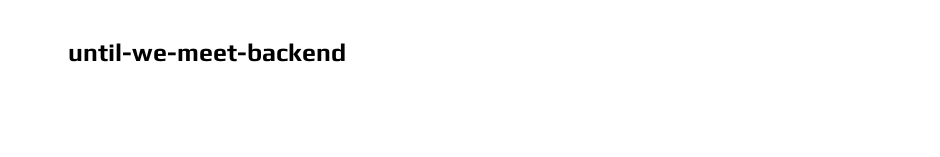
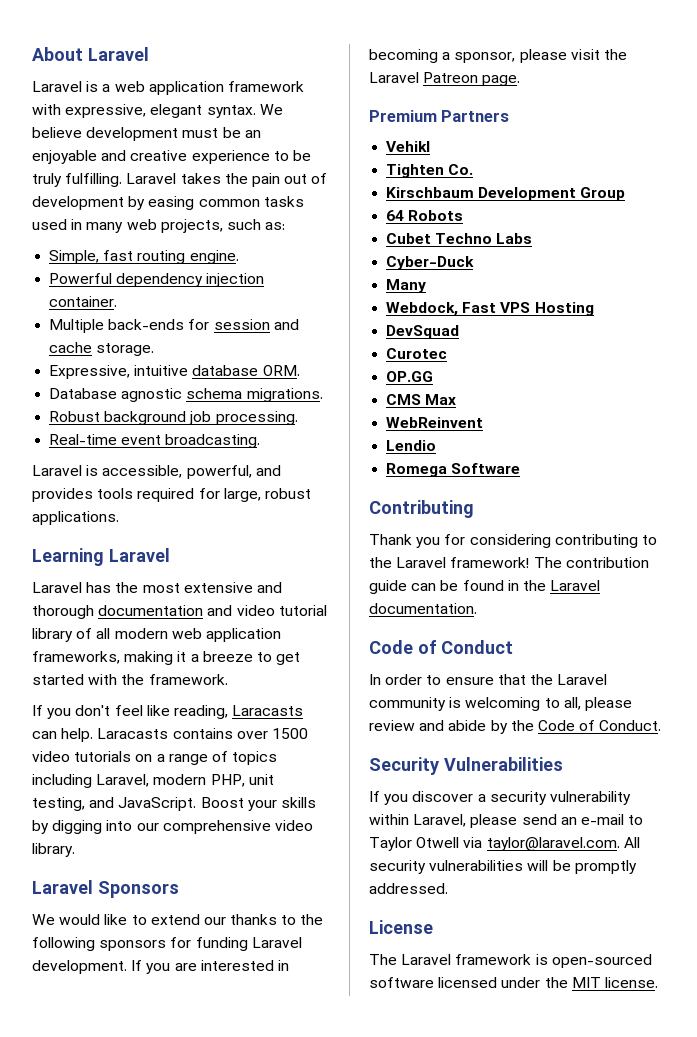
- until-we-meet-backend
+ About Laravel
+ Laravel is a web application framework with expressive, elegant syntax. We believe development must be an enjoyable and creative experience to be truly fulfilling. Laravel takes the pain out of development by easing common tasks used in many web projects, such as:
+ Simple, fast routing engine.
+ Powerful dependency injection container.
+ Multiple back-ends for session and cache storage.
+ Expressive, intuitive database ORM.
+ Database agnostic schema migrations.
+ Robust background job processing.
+ Real-time event broadcasting.
+ Laravel is accessible, powerful, and provides tools required for large, robust applications.
+ Learning Laravel
+ Laravel has the most extensive and thorough documentation and video tutorial library of all modern web application frameworks, making it a breeze to get started with the framework.
+ If you don't feel like reading, Laracasts can help. Laracasts contains over 1500 video tutorials on a range of topics including Laravel, modern PHP, unit testing, and JavaScript. Boost your skills by digging into our comprehensive video library.
+ Laravel Sponsors
+ We would like to extend our thanks to the following sponsors for funding Laravel development. If you are interested in becoming a sponsor, please visit the Laravel Patreon page.
+ Premium Partners
+ Vehikl
+ Tighten Co.
+ Kirschbaum Development Group
+ 64 Robots
+ Cubet Techno Labs
+ Cyber-Duck
+ Many
+ Webdock, Fast VPS Hosting
+ DevSquad
+ Curotec
+ OP.GG
+ CMS Max
+ WebReinvent
+ Lendio
+ Romega Software
+ Contributing
+ Thank you for considering contributing to the Laravel framework! The contribution guide can be found in the Laravel documentation.
+ Code of Conduct
+ In order to ensure that the Laravel community is welcoming to all, please review and abide by the Code of Conduct.
+ Security Vulnerabilities
+ If you discover a security vulnerability within Laravel, please send an e-mail to Taylor Otwell via taylor@laravel.com. All security vulnerabilities will be promptly addressed.
+ License
+ The Laravel framework is open-sourced software licensed under the MIT license.

